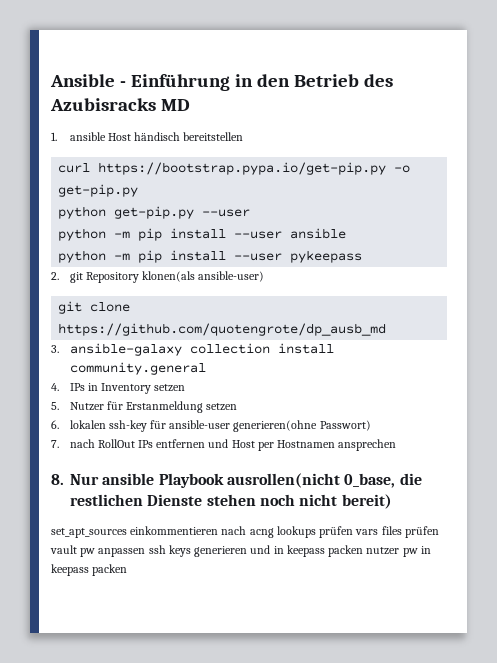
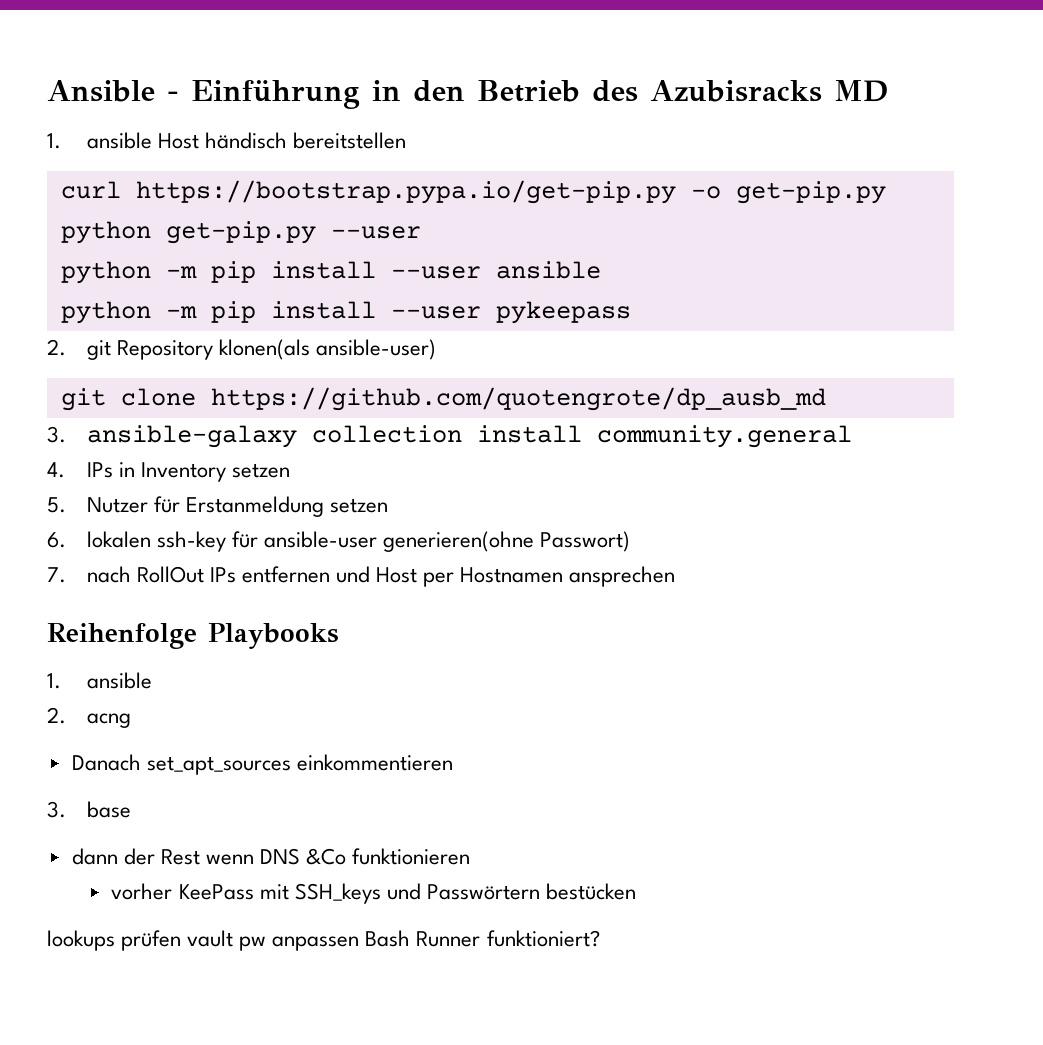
- 8. Nur ansible Playbook ausrollen(nicht 0_base, die restlichen Dienste stehen noch nicht bereit)
- set_apt_sources einkommentieren nach acng lookups prüfen vars files prüfen vault pw anpassen ssh keys generieren und in keepass packen nutzer pw in keepass packen
+ Reihenfolge Playbooks
+ 1. ansible
+ 2. acng
+ Danach set_apt_sources einkommentieren
+ 3. base
+ dann der Rest wenn DNS &Co funktionieren
+ vorher KeePass mit SSH_keys und Passwörtern bestücken
+ lookups prüfen vault pw anpassen Bash Runner funktioniert?

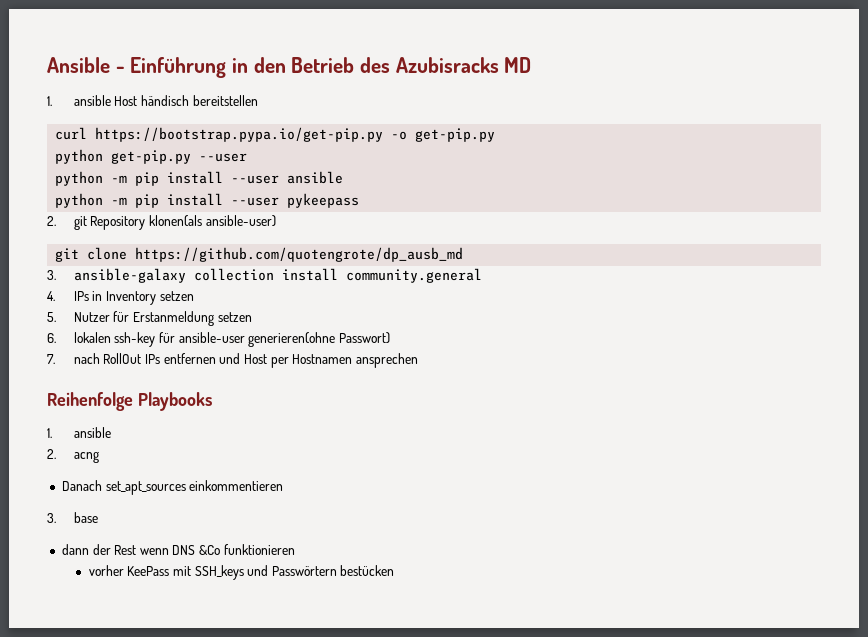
- lookups prüfen vault pw anpassen Bash Runner funktioniert?

